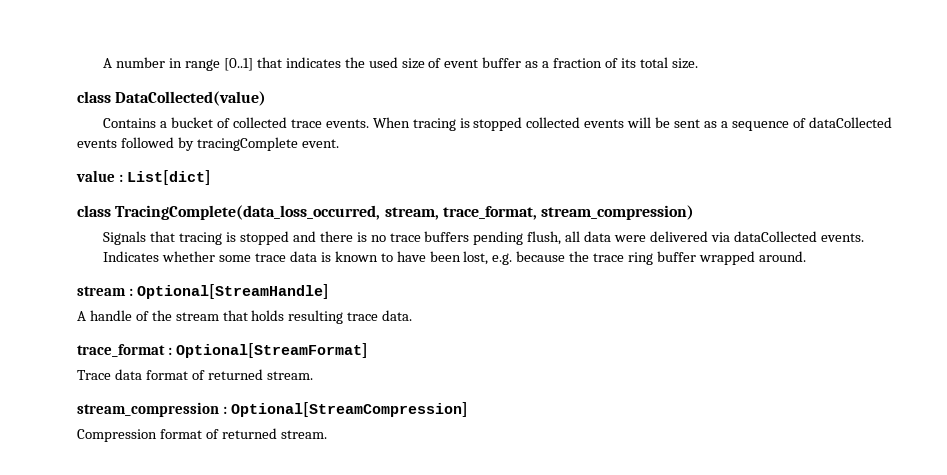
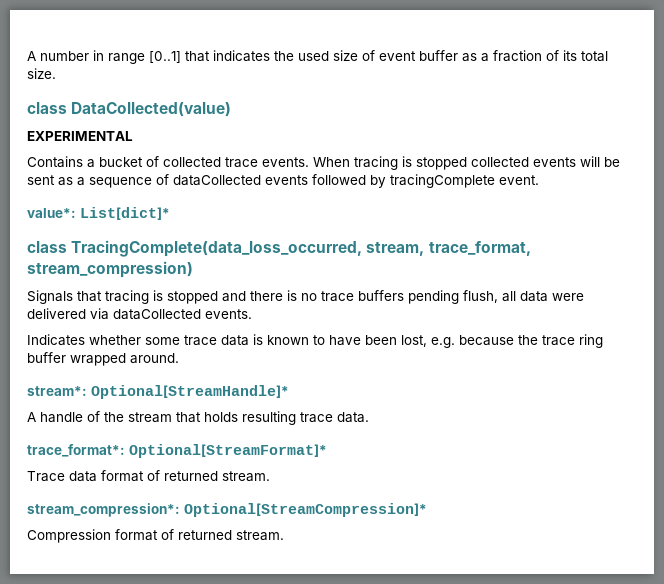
+ EXPERIMENTAL
- value : List[dict]
+ value*: List[dict]*
- stream : Optional[StreamHandle]
+ stream*: Optional[StreamHandle]*
- trace_format : Optional[StreamFormat]
+ trace_format*: Optional[StreamFormat]*
- stream_compression : Optional[StreamCompression]
+ stream_compression*: Optional[StreamCompression]*

